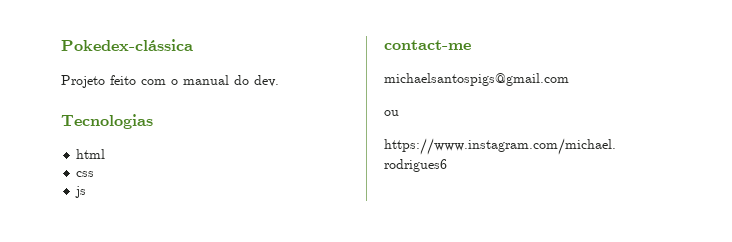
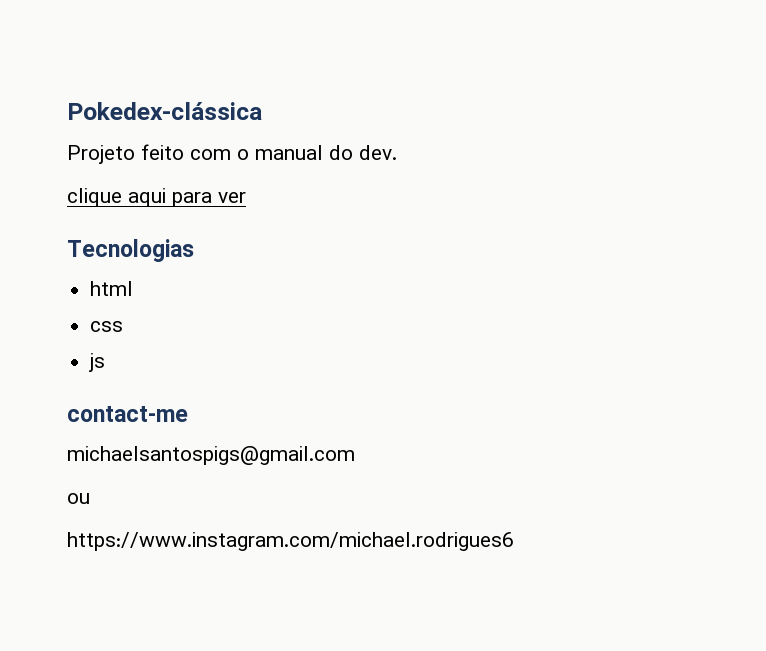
+ clique aqui para ver

